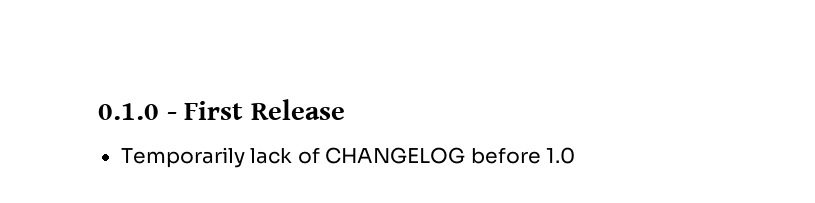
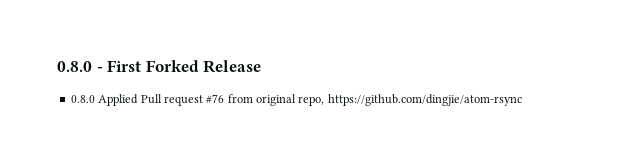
- 0.1.0 - First Release
+ 0.8.0 - First Forked Release
- Temporarily lack of CHANGELOG before 1.0
+ 0.8.0 Applied Pull request #76 from original repo, https://github.com/dingjie/atom-rsync

